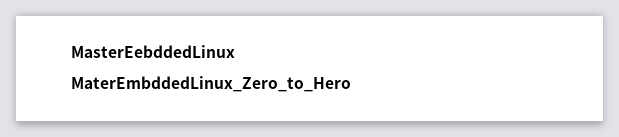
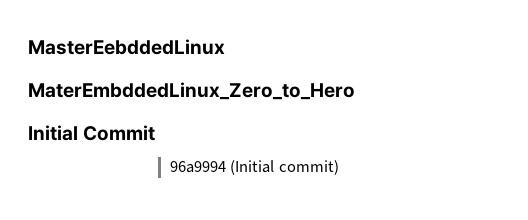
+ Initial Commit
+ 96a9994 (Initial commit)

